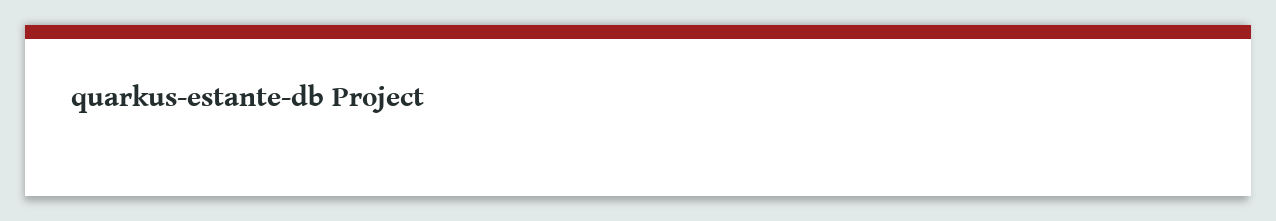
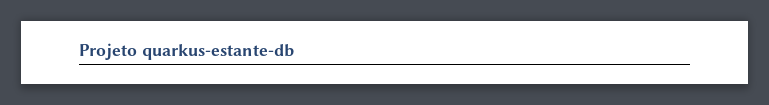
- quarkus-estante-db Project
+ Projeto quarkus-estante-db

